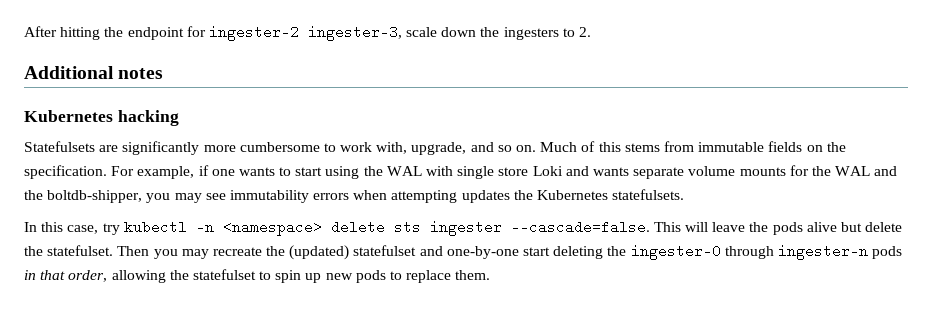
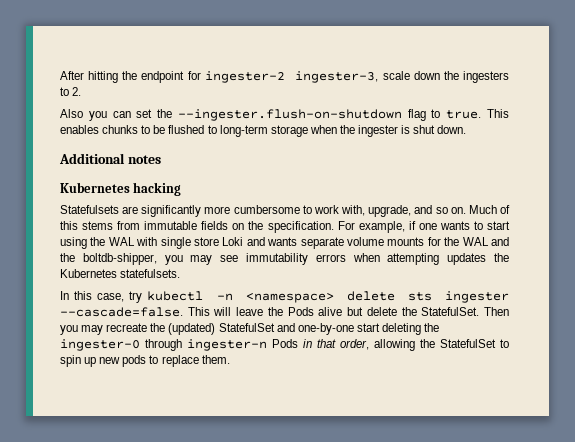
+ Also you can set the --ingester.flush-on-shutdown flag to true. This enables chunks to be flushed to long-term storage when the ingester is shut down.
- This will leave the pods alive but delete the statefulset.
+ This will leave the Pods alive but delete the StatefulSet.
- Then you may recreate the (updated) statefulset and one-by-one start deleting the ingester-0 through ingester-n pods in that order, allowing the statefulset to spin up new pods to replace them.
+ Then you may recreate the (updated) StatefulSet and one-by-one start deleting the ingester-0 through ingester-n Pods in that order, allowing the StatefulSet to spin up new pods to replace them.

